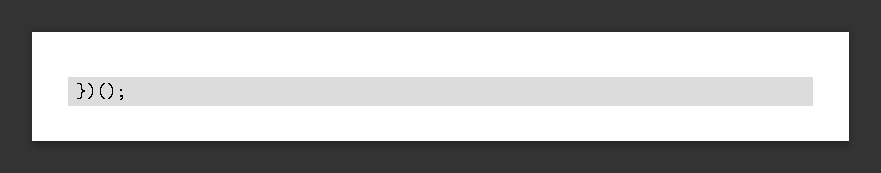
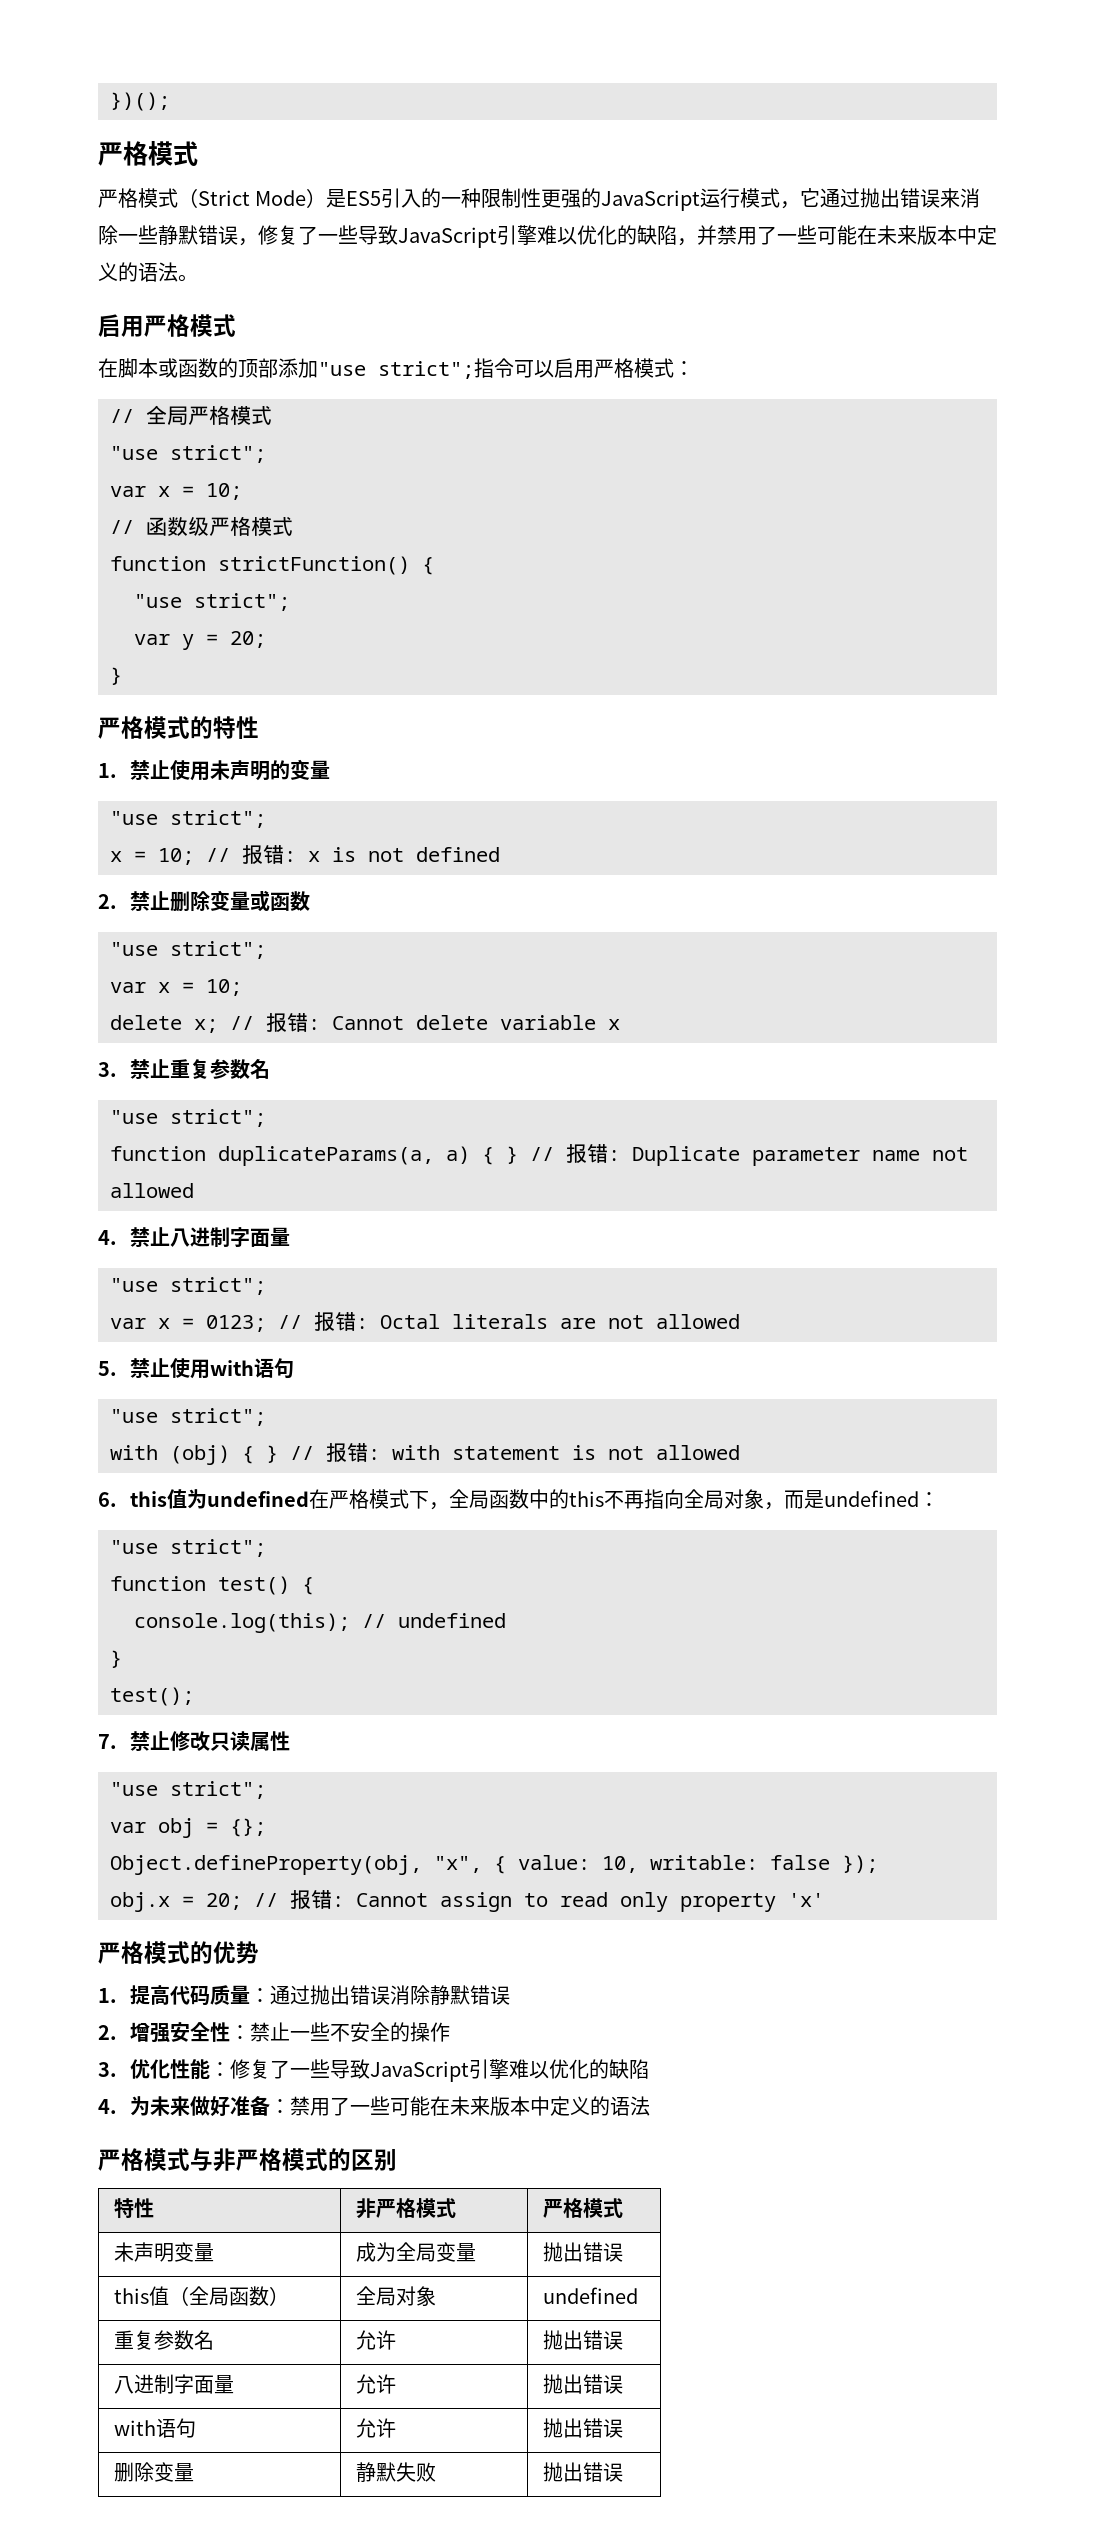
  })();
+ 严格模式
+ 严格模式（Strict Mode）是ES5引入的一种限制性更强的JavaScript运行模式，它通过抛出错误来消除一些静默错误，修复了一些导致JavaScript引擎难以优化的缺陷，并禁用了一些可能在未来版本中定义的语法。
+ 启用严格模式
+ 在脚本或函数的顶部添加"use strict";指令可以启用严格模式：
+ // 全局严格模式
+ "use strict";
+ var x = 10;
+ // 函数级严格模式
+ function strictFunction() {
+ "use strict";
+ var y = 20;
+ }
+ 严格模式的特性
+ 1.禁止使用未声明的变量
+ "use strict";
+ x = 10; // 报错: x is not defined
+ 2.禁止删除变量或函数
+ "use strict";
+ var x = 10;
+ delete x; // 报错: Cannot delete variable x
+ 3.禁止重复参数名
+ "use strict";
+ function duplicateParams(a, a) { } // 报错: Duplicate parameter name not allowed
+ 4.禁止八进制字面量
+ "use strict";
+ var x = 0123; // 报错: Octal literals are not allowed
+ 5.禁止使用with语句
+ "use strict";
+ with (obj) { } // 报错: with statement is not allowed
+ 6. this值为undefined在严格模式下，全局函数中的this不再指向全局对象，而是undefined：
+ "use strict";
+ function test() {
+ console.log(this); // undefined
+ }
+ test();
+ 7.禁止修改只读属性
+ "use strict";
+ var obj = {};
+ Object.defineProperty(obj, "x", { value: 10, writable: false });
+ obj.x = 20; // 报错: Cannot assign to read only property 'x'
+ 严格模式的优势
+ 1.提高代码质量：通过抛出错误消除静默错误
+ 2.增强安全性：禁止一些不安全的操作
+ 3.优化性能：修复了一些导致JavaScript引擎难以优化的缺陷
+ 4.为未来做好准备：禁用了一些可能在未来版本中定义的语法
+ 严格模式与非严格模式的区别
+ 特性 | 非严格模式 | 严格模式
+ 未声明变量 | 成为全局变量 | 抛出错误
+ this值（全局函数） | 全局对象 | undefined
+ 重复参数名 | 允许 | 抛出错误
+ 八进制字面量 | 允许 | 抛出错误
+ with语句 | 允许 | 抛出错误
+ 删除变量 | 静默失败 | 抛出错误

